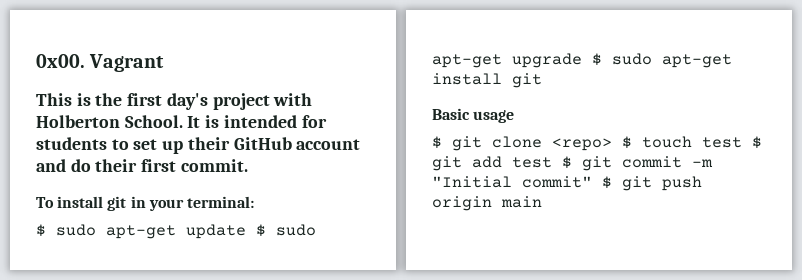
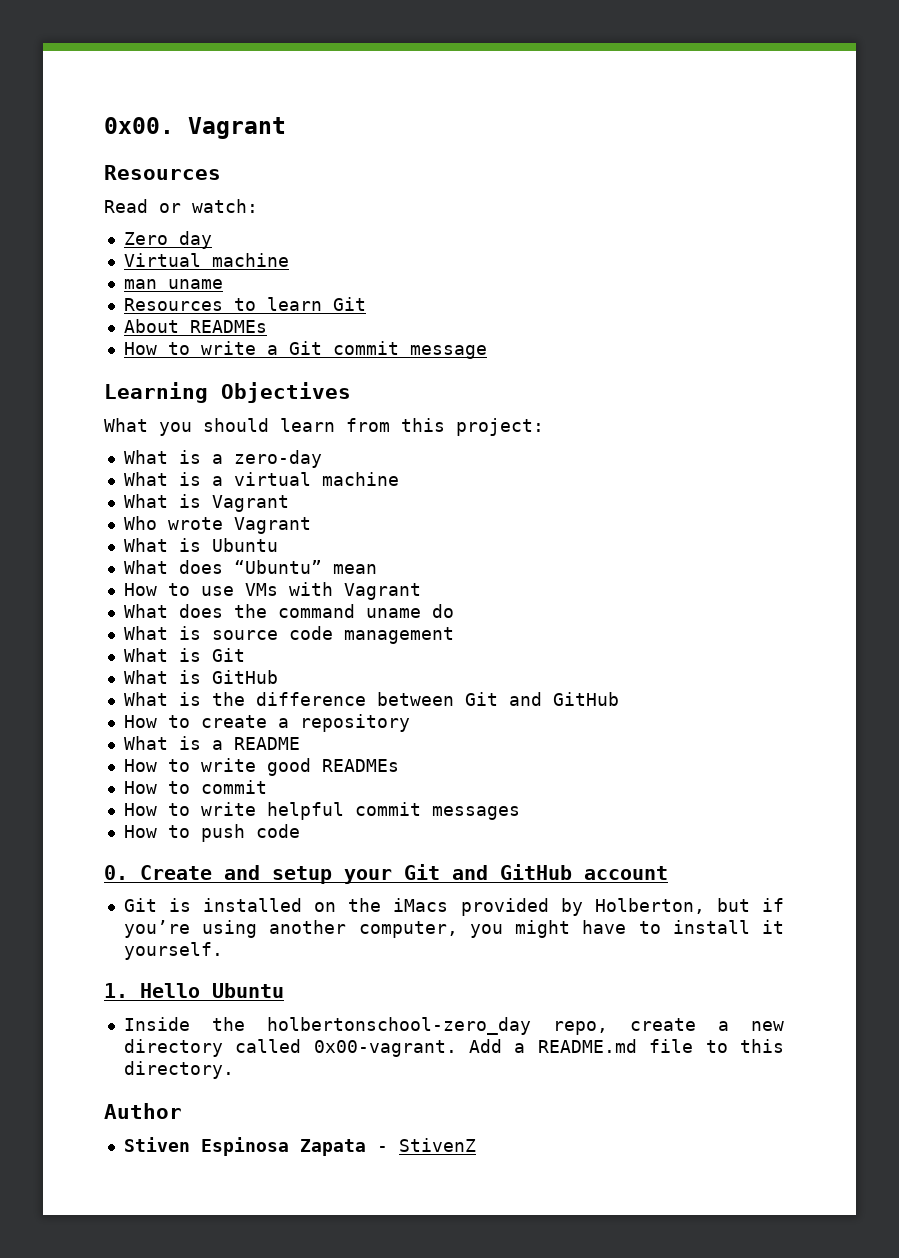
  0x00. Vagrant
- This is the first day's project with Holberton School. It is intended for students to set up their GitHub account and do their first commit.
- To install git in your terminal:
- $ sudo apt-get update $ sudo apt-get upgrade $ sudo apt-get install git
- Basic usage
- $ git clone <repo> $ touch test $ git add test $ git commit -m "Initial commit" $ git push origin main
+ Resources
+ Read or watch:
+ Zero day
+ Virtual machine
+ man uname
+ Resources to learn Git
+ About READMEs
+ How to write a Git commit message
+ Learning Objectives
+ What you should learn from this project:
+ What is a zero-day
+ What is a virtual machine
+ What is Vagrant
+ Who wrote Vagrant
+ What is Ubuntu
+ What does “Ubuntu” mean
+ How to use VMs with Vagrant
+ What does the command uname do
+ What is source code management
+ What is Git
+ What is GitHub
+ What is the difference between Git and GitHub
+ How to create a repository
+ What is a README
+ How to write good READMEs
+ How to commit
+ How to write helpful commit messages
+ How to push code
+ 0. Create and setup your Git and GitHub account
+ Git is installed on the iMacs provided by Holberton, but if you’re using another computer, you might have to install it yourself.
+ 1. Hello Ubuntu
+ Inside the holbertonschool-zero_day repo, create a new directory called 0x00-vagrant. Add a README.md file to this directory.
+ Author
+ Stiven Espinosa Zapata - StivenZ

